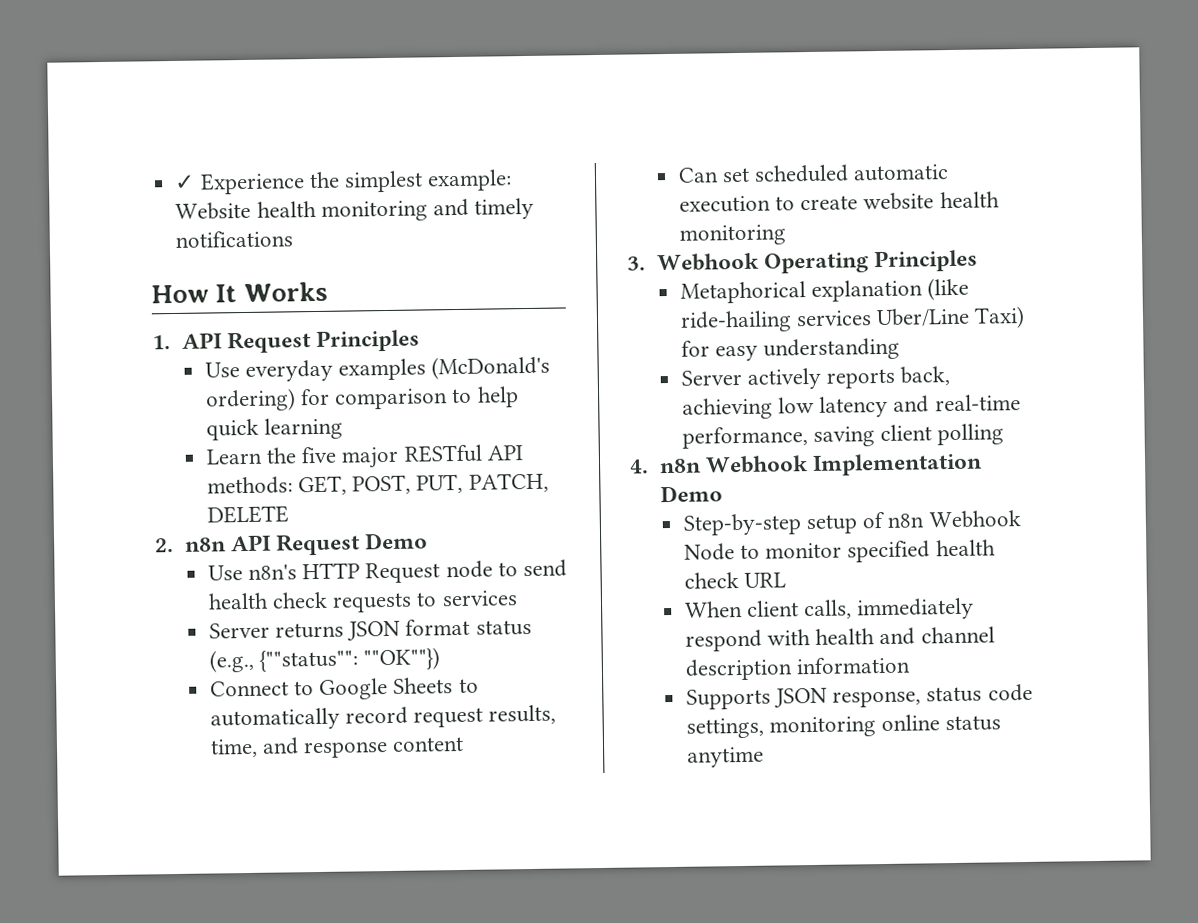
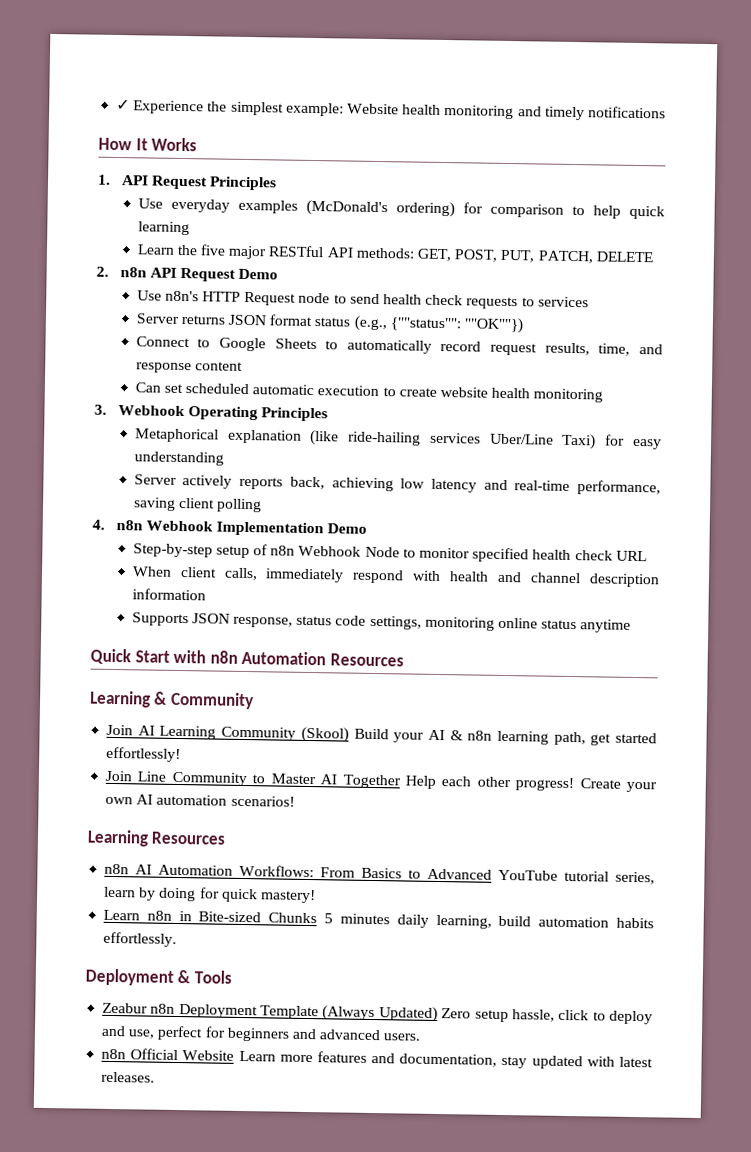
+ Quick Start with n8n Automation Resources
+ Learning & Community
+ Join AI Learning Community (Skool) Build your AI & n8n learning path, get started effortlessly!
+ Join Line Community to Master AI Together Help each other progress! Create your own AI automation scenarios!
+ Learning Resources
+ n8n AI Automation Workflows: From Basics to Advanced YouTube tutorial series, learn by doing for quick mastery!
+ Learn n8n in Bite-sized Chunks 5 minutes daily learning, build automation habits effortlessly.
+ Deployment & Tools
+ Zeabur n8n Deployment Template (Always Updated) Zero setup hassle, click to deploy and use, perfect for beginners and advanced users.
+ n8n Official Website Learn more features and documentation, stay updated with latest releases.

